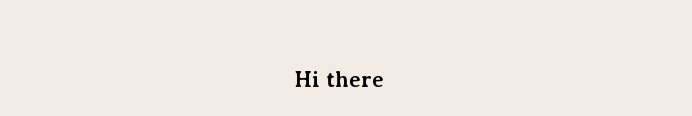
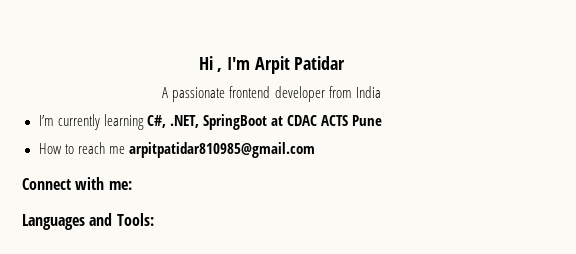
- Hi there
+ Hi , I'm Arpit Patidar
+ A passionate frontend developer from India
+ I’m currently learning C#, .NET, SpringBoot at CDAC ACTS Pune
+ How to reach me arpitpatidar810985@gmail.com
+ Connect with me:
+ Languages and Tools:

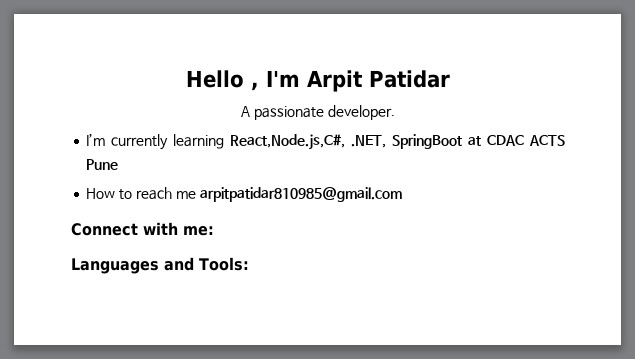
- Hi , I'm Arpit Patidar
+ Hello , I'm Arpit Patidar
- A passionate frontend developer from India
+ A passionate developer.
- I’m currently learning C#, .NET, SpringBoot at CDAC ACTS Pune
+ I’m currently learning React,Node.js,C#, .NET, SpringBoot at CDAC ACTS Pune

